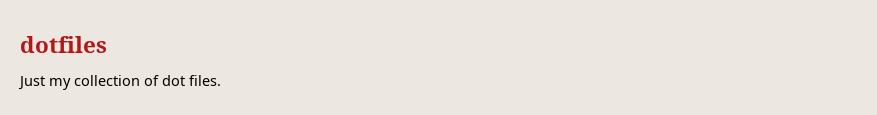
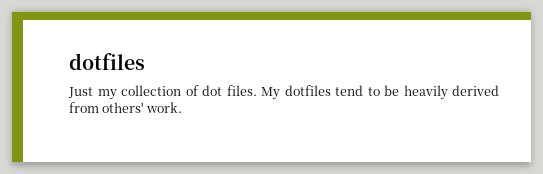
+ My dotfiles tend to be heavily derived from others' work.

